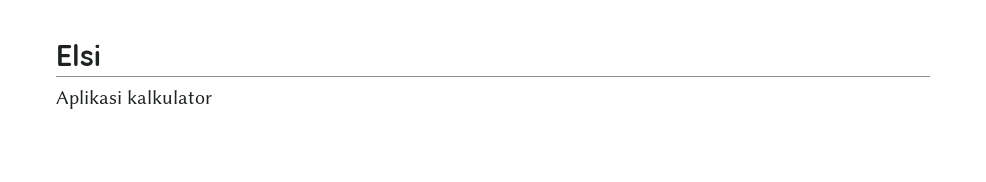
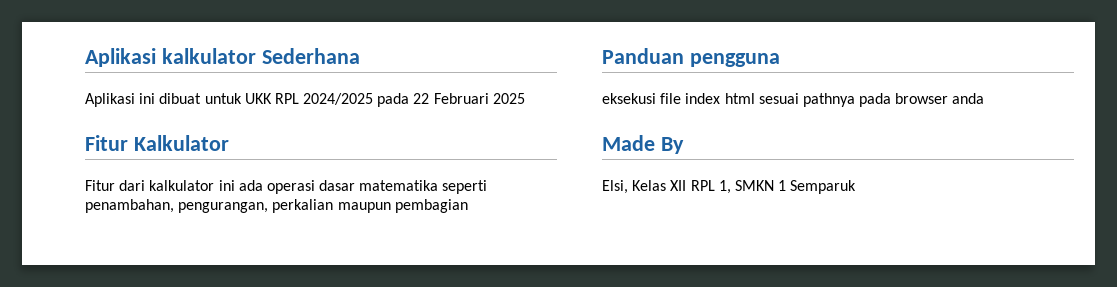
- Elsi
- Aplikasi kalkulator
+ Aplikasi kalkulator Sederhana
+ Aplikasi ini dibuat untuk UKK RPL 2024/2025 pada 22 Februari 2025
+ Fitur Kalkulator
+ Fitur dari kalkulator ini ada operasi dasar matematika seperti penambahan, pengurangan, perkalian maupun pembagian
+ Panduan pengguna
+ eksekusi file index html sesuai pathnya pada browser anda
+ Made By
+ Elsi, Kelas XII RPL 1, SMKN 1 Semparuk

